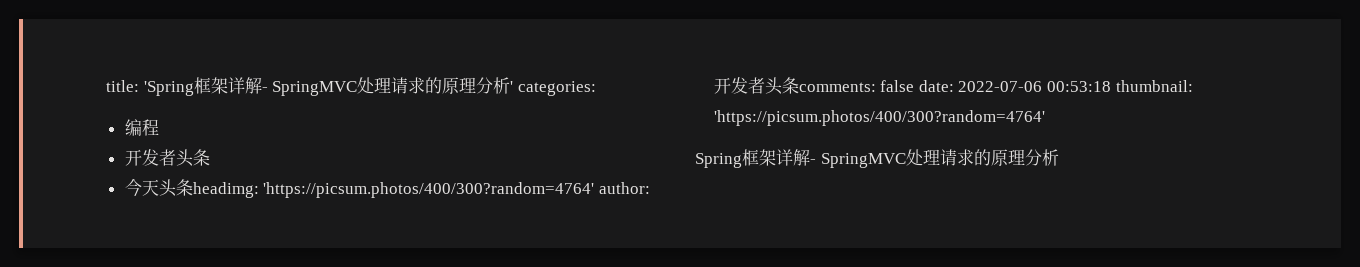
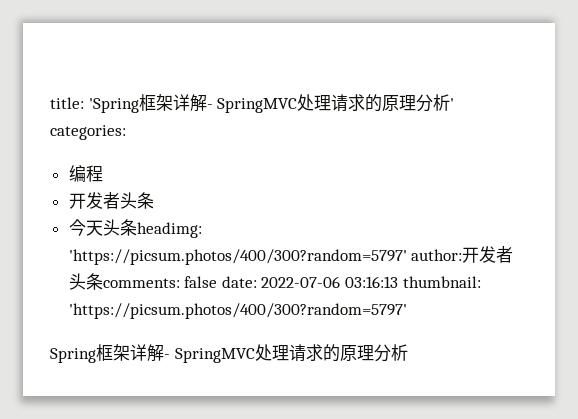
- 今天头条headimg: 'https://picsum.photos/400/300?random=4764' author:开发者头条comments: false date: 2022-07-06 00:53:18 thumbnail: 'https://picsum.photos/400/300?random=4764'
+ 今天头条headimg: 'https://picsum.photos/400/300?random=5797' author:开发者头条comments: false date: 2022-07-06 03:16:13 thumbnail: 'https://picsum.photos/400/300?random=5797'

